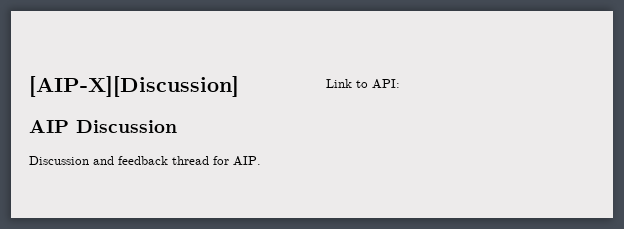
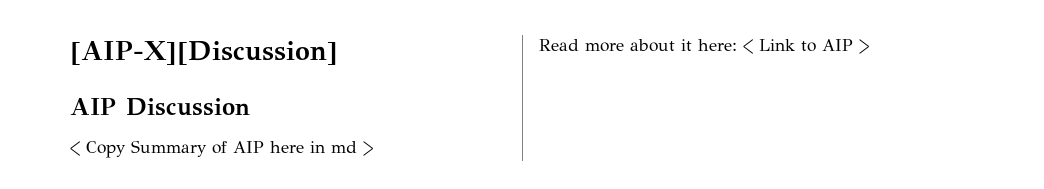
- Discussion and feedback thread for AIP.
- Link to API:
+ < Copy Summary of AIP here in md >
+ Read more about it here: < Link to AIP >

